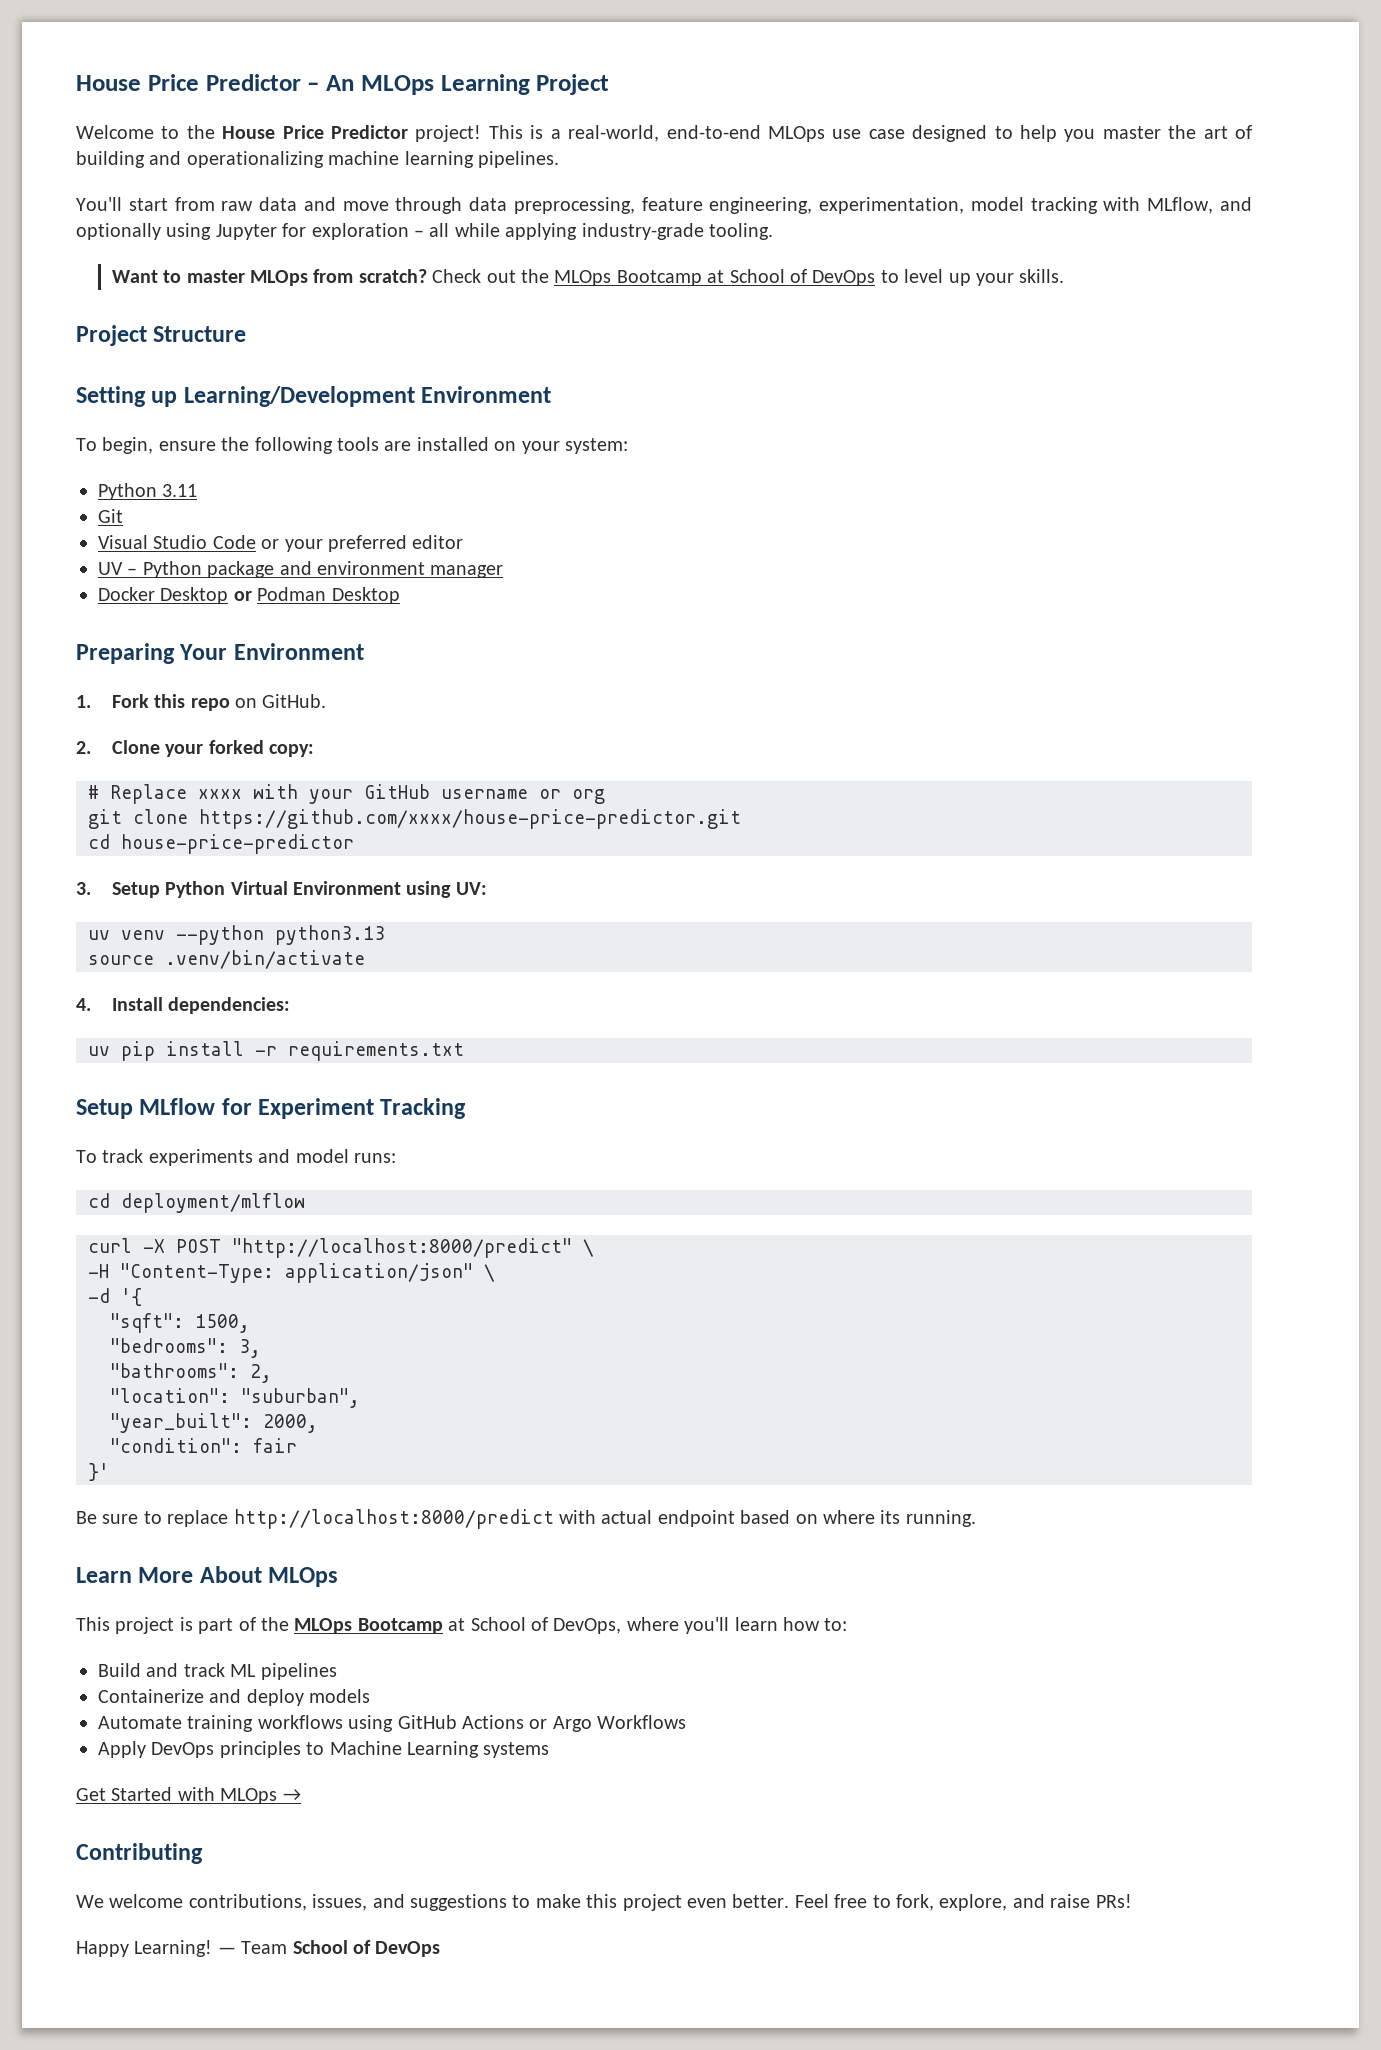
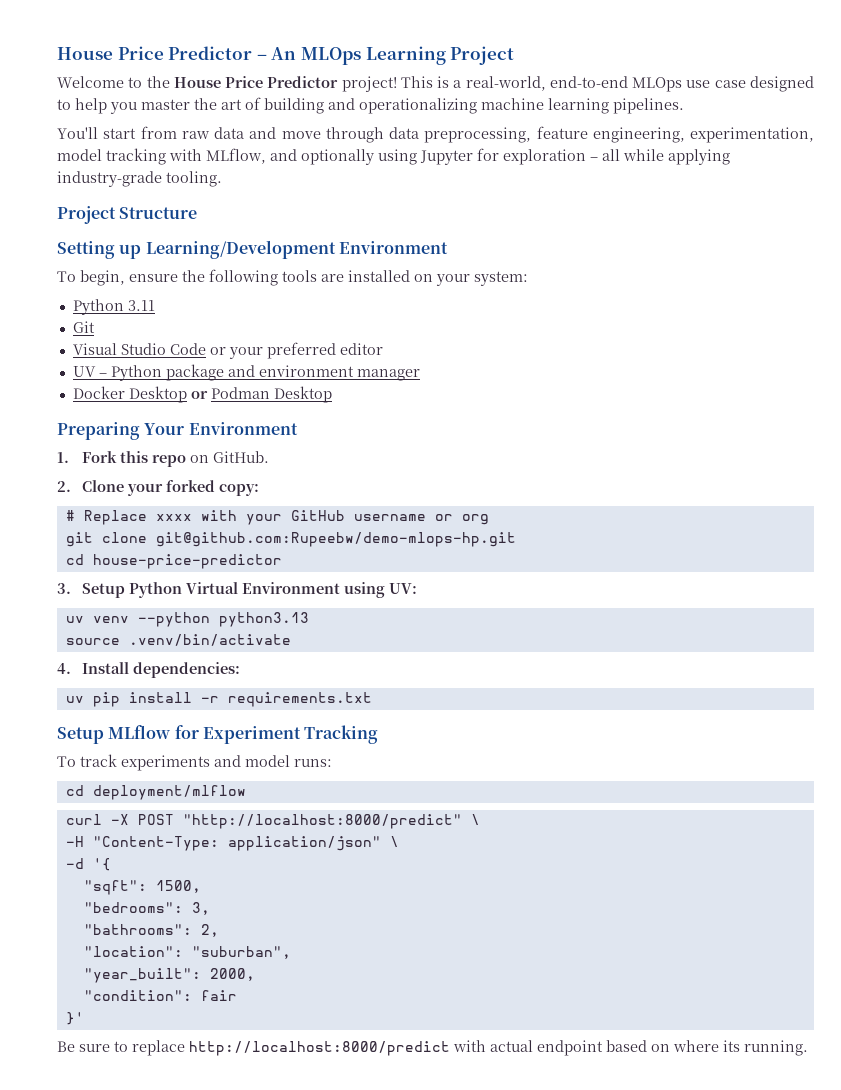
- Want to master MLOps from scratch? Check out the MLOps Bootcamp at School of DevOps to level up your skills.
- git clone https://github.com/xxxx/house-price-predictor.git
+ git clone git@github.com:Rupeebw/demo-mlops-hp.git
- Learn More About MLOps
- This project is part of the MLOps Bootcamp at School of DevOps, where you'll learn how to:
- Build and track ML pipelines
- Containerize and deploy models
- Automate training workflows using GitHub Actions or Argo Workflows
- Apply DevOps principles to Machine Learning systems
- Get Started with MLOps →
- Contributing
- We welcome contributions, issues, and suggestions to make this project even better. Feel free to fork, explore, and raise PRs!
- Happy Learning! — Team School of DevOps

